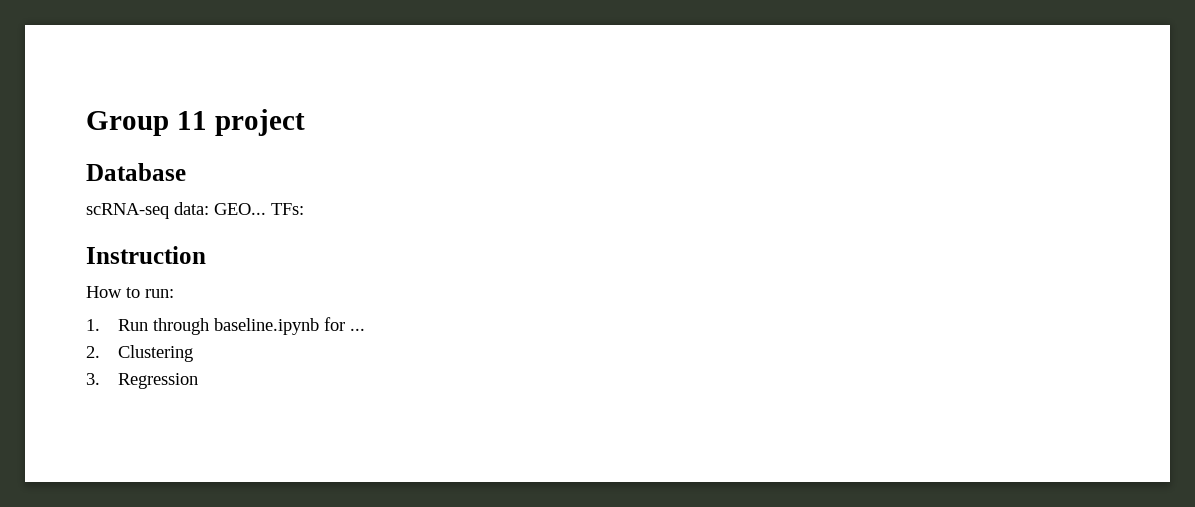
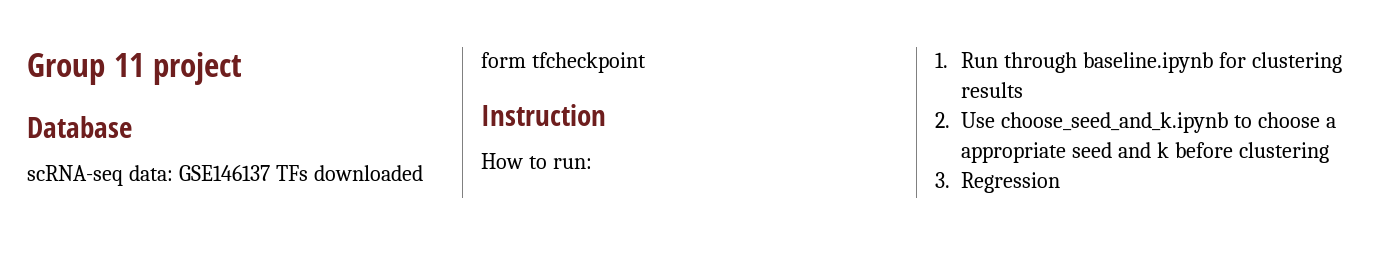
- scRNA-seq data: GEO... TFs:
+ scRNA-seq data: GSE146137 TFs downloaded form tfcheckpoint
- 1. Run through baseline.ipynb for ...
+ 1. Run through baseline.ipynb for clustering results
- 2. Clustering
+ 2. Use choose_seed_and_k.ipynb to choose a appropriate seed and k before clustering

